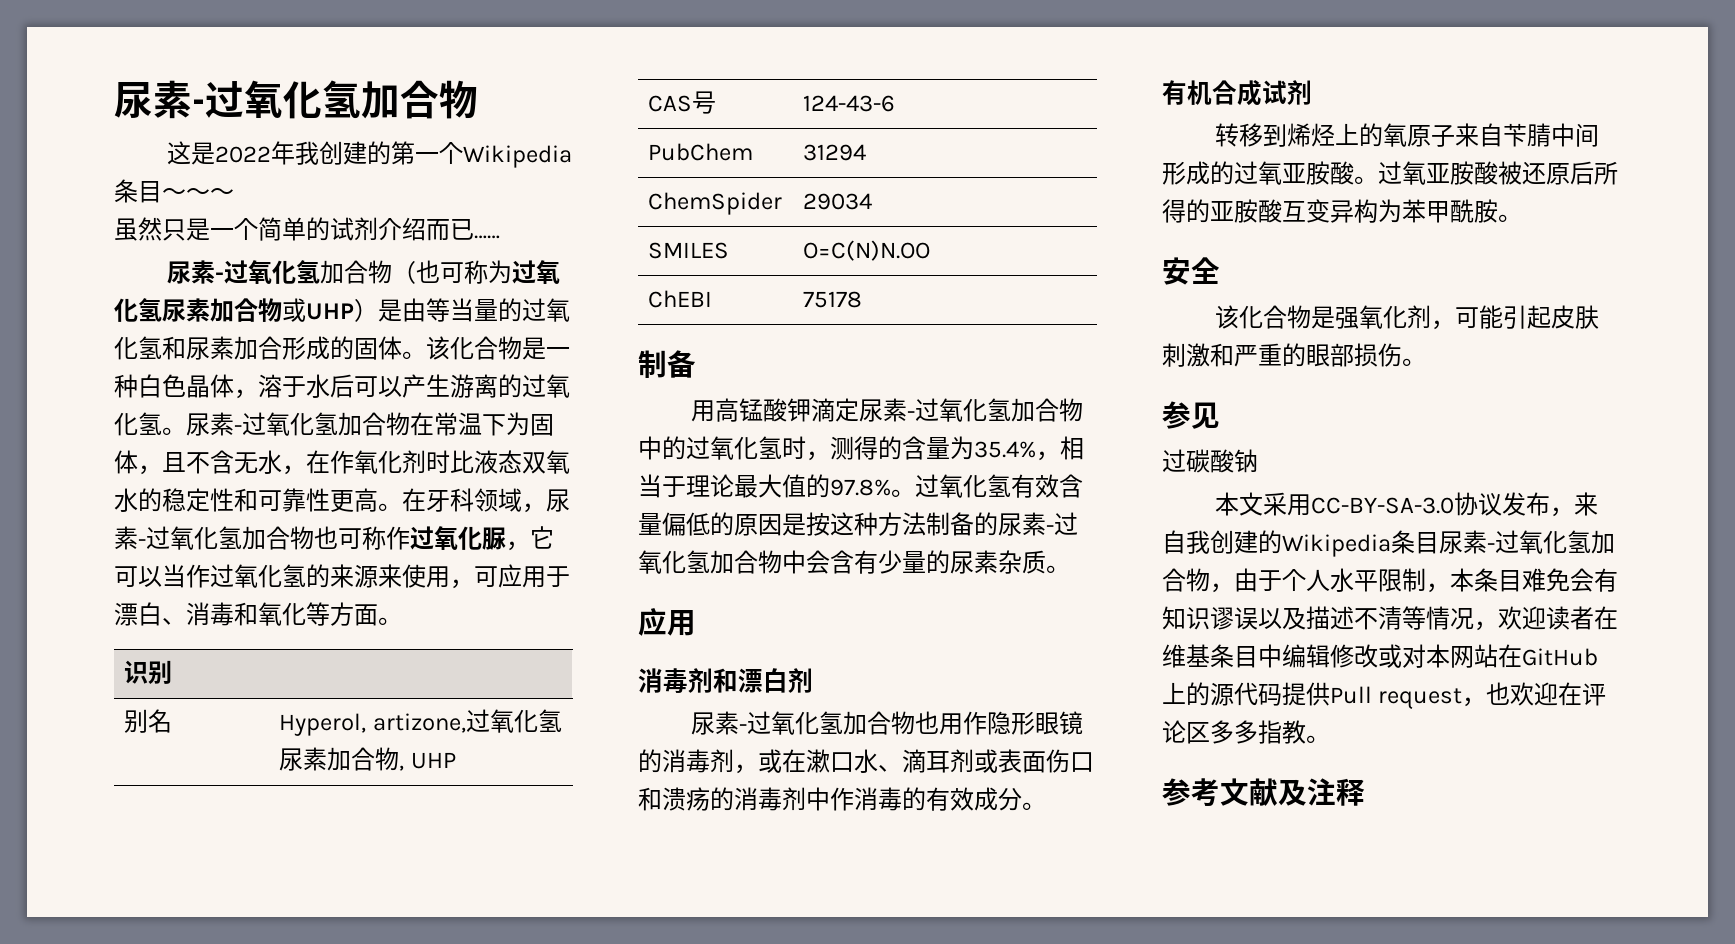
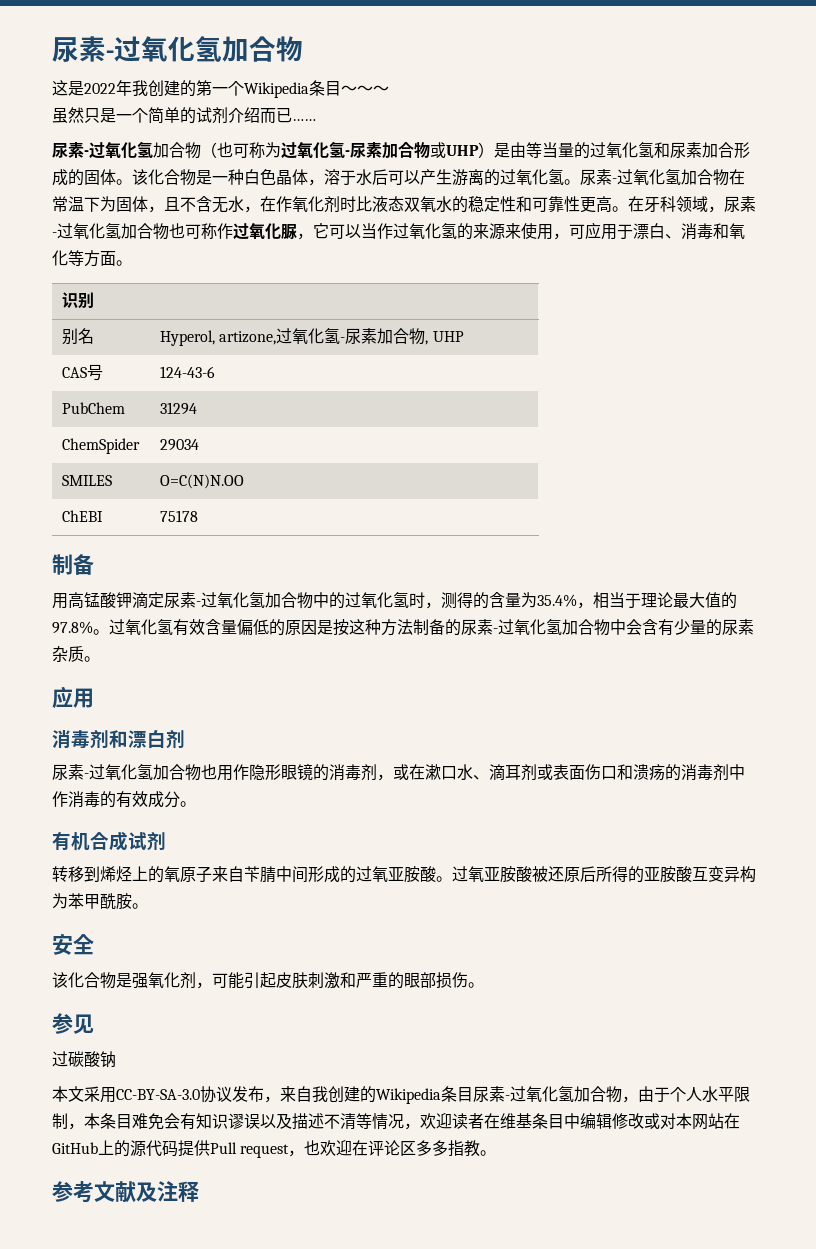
- 尿素-过氧化氢加合物（也可称为过氧化氢尿素加合物或UHP）是由等当量的过氧化氢和尿素加合形成的固体。
+ 尿素-过氧化氢加合物（也可称为过氧化氢-尿素加合物或UHP）是由等当量的过氧化氢和尿素加合形成的固体。
- 别名 | Hyperol, artizone,过氧化氢尿素加合物, UHP
+ 别名 | Hyperol, artizone,过氧化氢-尿素加合物, UHP

